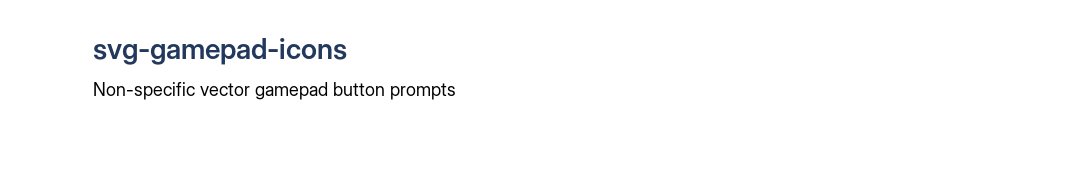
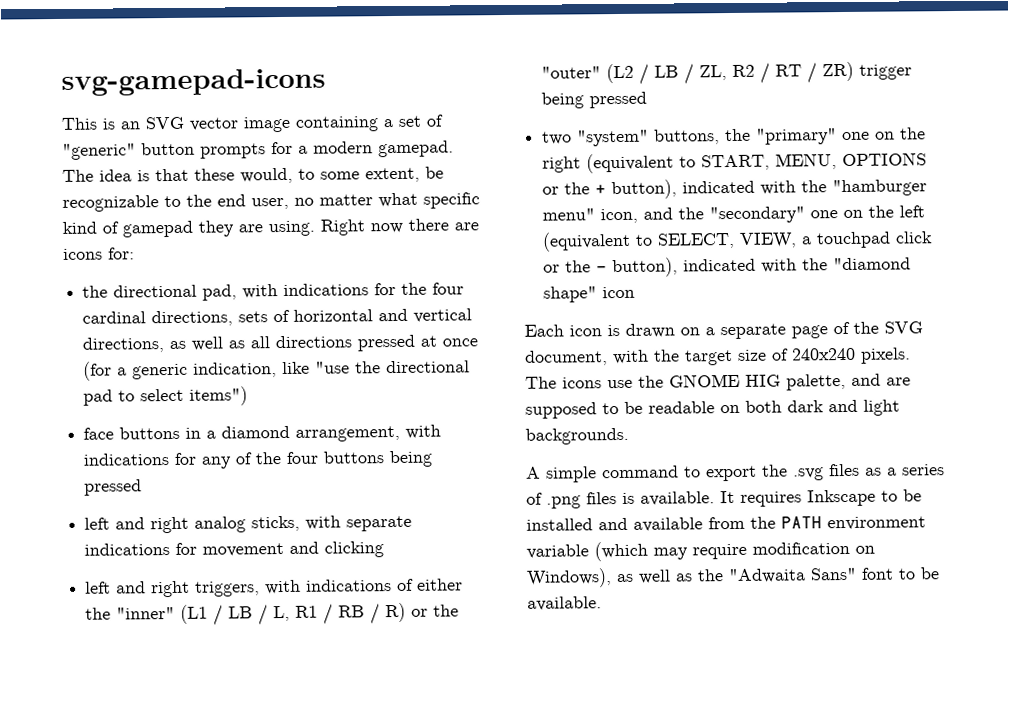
- Non-specific vector gamepad button prompts
+ This is an SVG vector image containing a set of "generic" button prompts for a modern gamepad. The idea is that these would, to some extent, be recognizable to the end user, no matter what specific kind of gamepad they are using. Right now there are icons for:
+ the directional pad, with indications for the four cardinal directions, sets of horizontal and vertical directions, as well as all directions pressed at once (for a generic indication, like "use the directional pad to select items")
+ face buttons in a diamond arrangement, with indications for any of the four buttons being pressed
+ left and right analog sticks, with separate indications for movement and clicking
+ left and right triggers, with indications of either the "inner" (L1 / LB / L, R1 / RB / R) or the "outer" (L2 / LB / ZL, R2 / RT / ZR) trigger being pressed
+ two "system" buttons, the "primary" one on the right (equivalent to START, MENU, OPTIONS or the + button), indicated with the "hamburger menu" icon, and the "secondary" one on the left (equivalent to SELECT, VIEW, a touchpad click or the - button), indicated with the "diamond shape" icon
+ Each icon is drawn on a separate page of the SVG document, with the target size of 240x240 pixels. The icons use the GNOME HIG palette, and are supposed to be readable on both dark and light backgrounds.
+ A simple command to export the .svg files as a series of .png files is available. It requires Inkscape to be installed and available from the PATH environment variable (which may require modification on Windows), as well as the "Adwaita Sans" font to be available.

